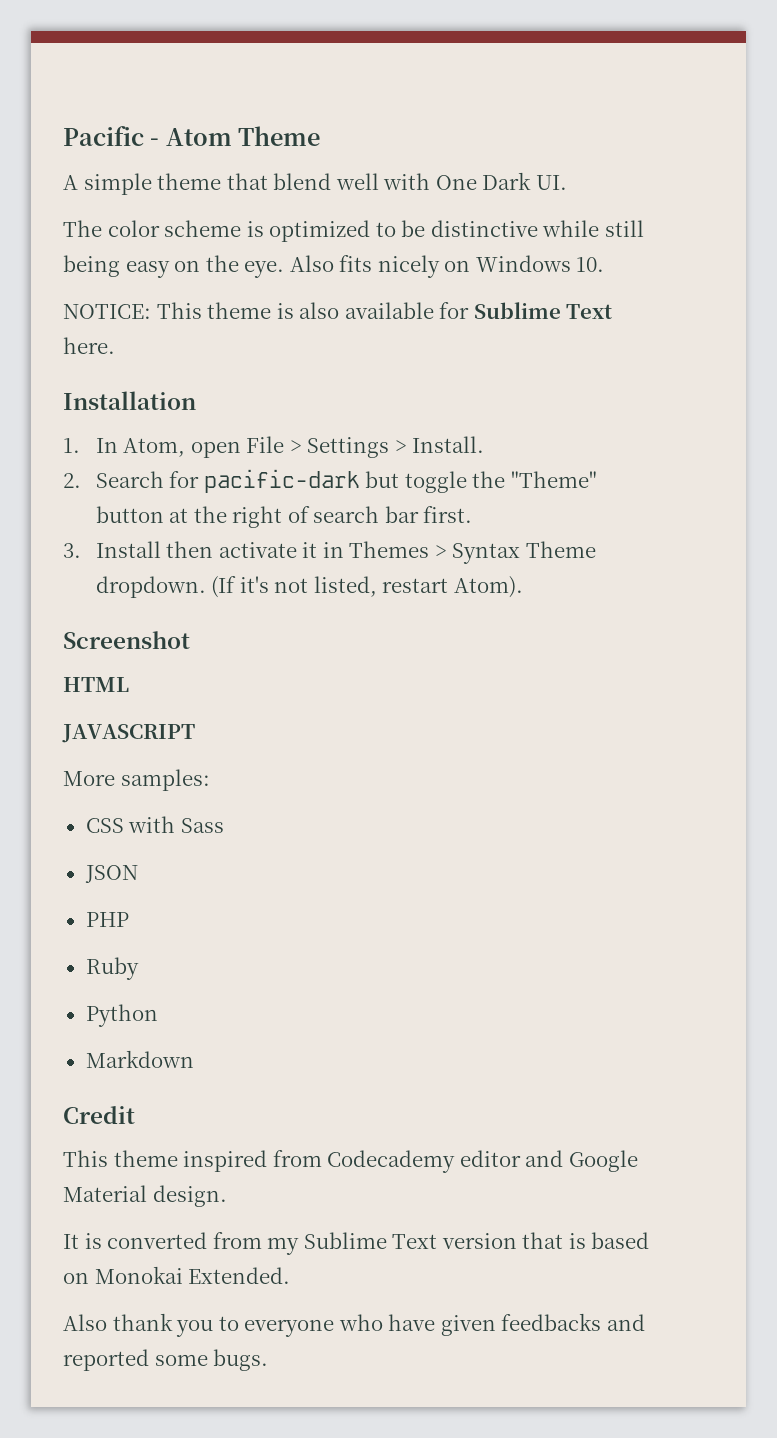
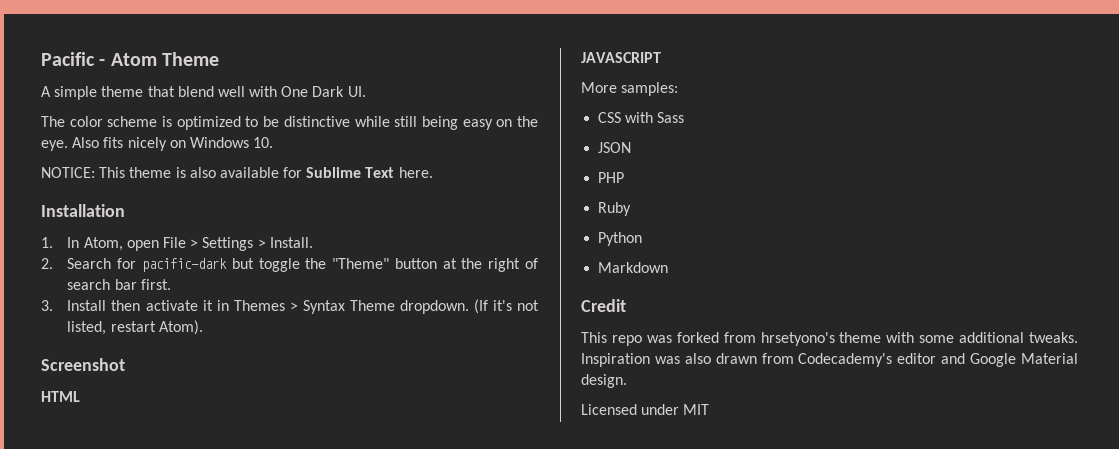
- This theme inspired from Codecademy editor and Google Material design.
+ This repo was forked from hrsetyono's theme with some additional tweaks. Inspiration was also drawn from Codecademy's editor and Google Material design.
- It is converted from my Sublime Text version that is based on Monokai Extended.
- Also thank you to everyone who have given feedbacks and reported some bugs.
+ Licensed under MIT

